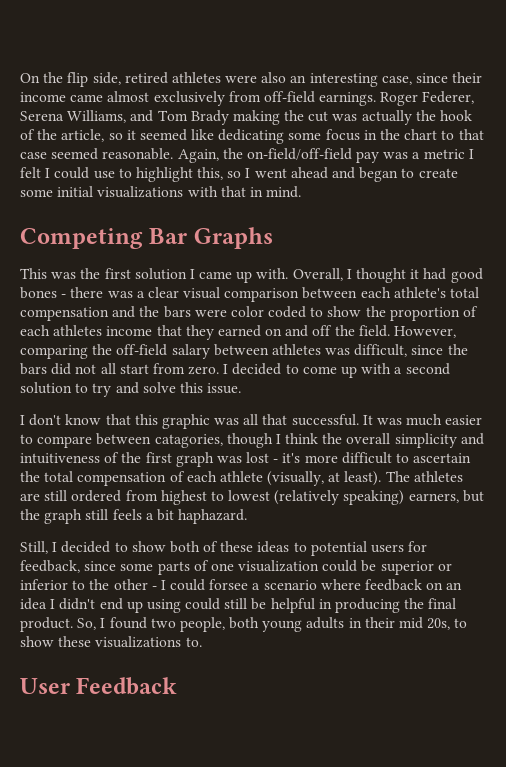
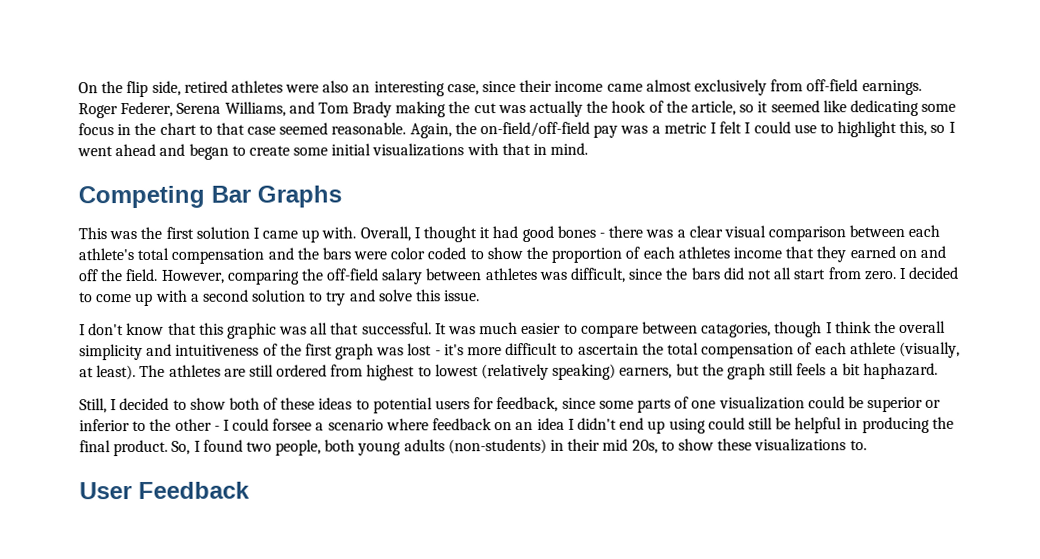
- So, I found two people, both young adults in their mid 20s, to show these visualizations to.
+ So, I found two people, both young adults (non-students) in their mid 20s, to show these visualizations to.

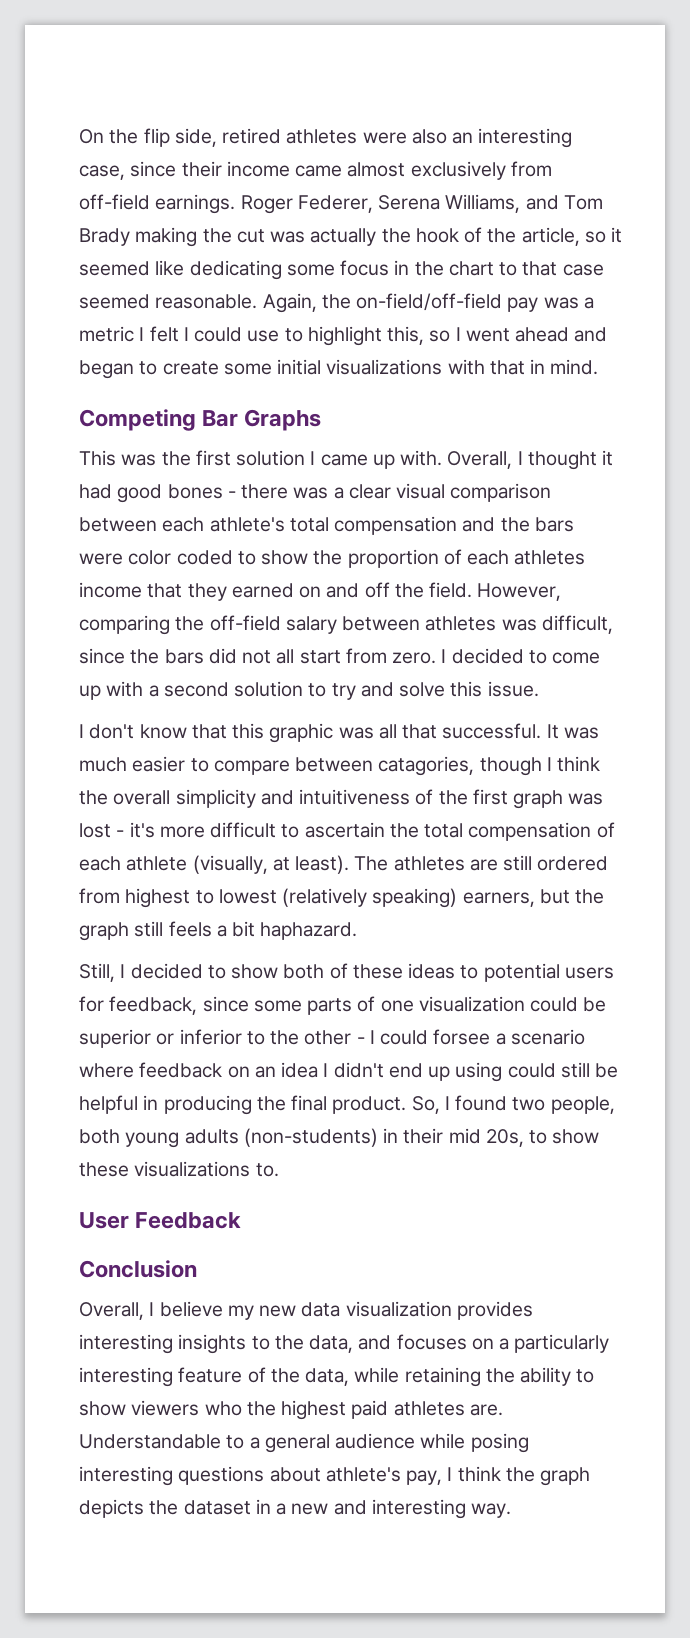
+ Conclusion
+ Overall, I believe my new data visualization provides interesting insights to the data, and focuses on a particularly interesting feature of the data, while retaining the ability to show viewers who the highest paid athletes are. Understandable to a general audience while posing interesting questions about athlete's pay, I think the graph depicts the dataset in a new and interesting way.

